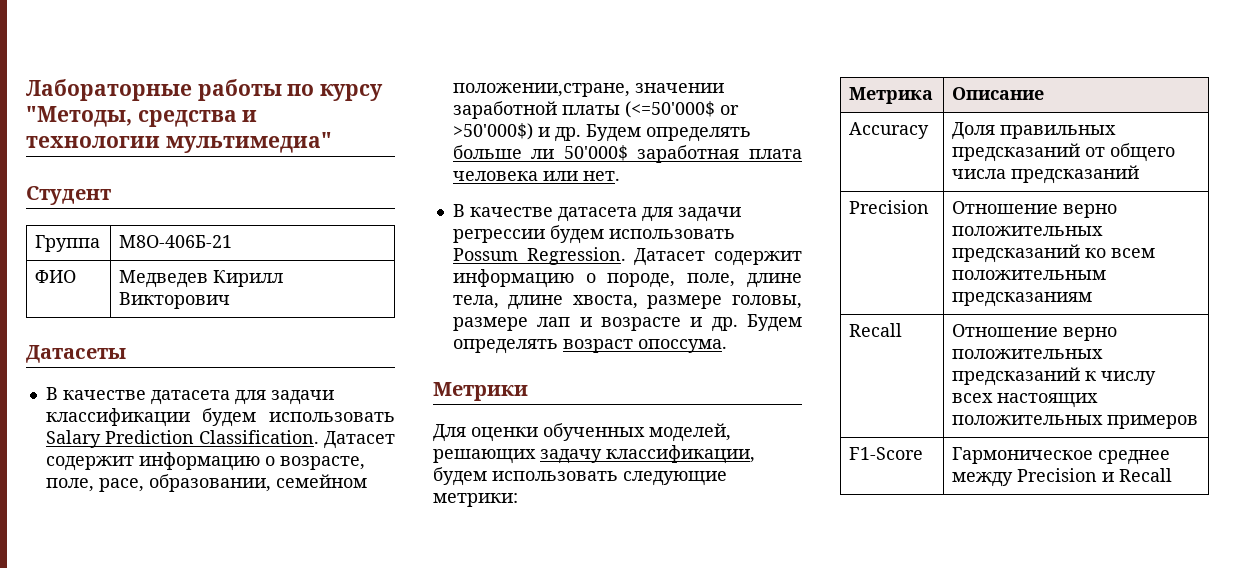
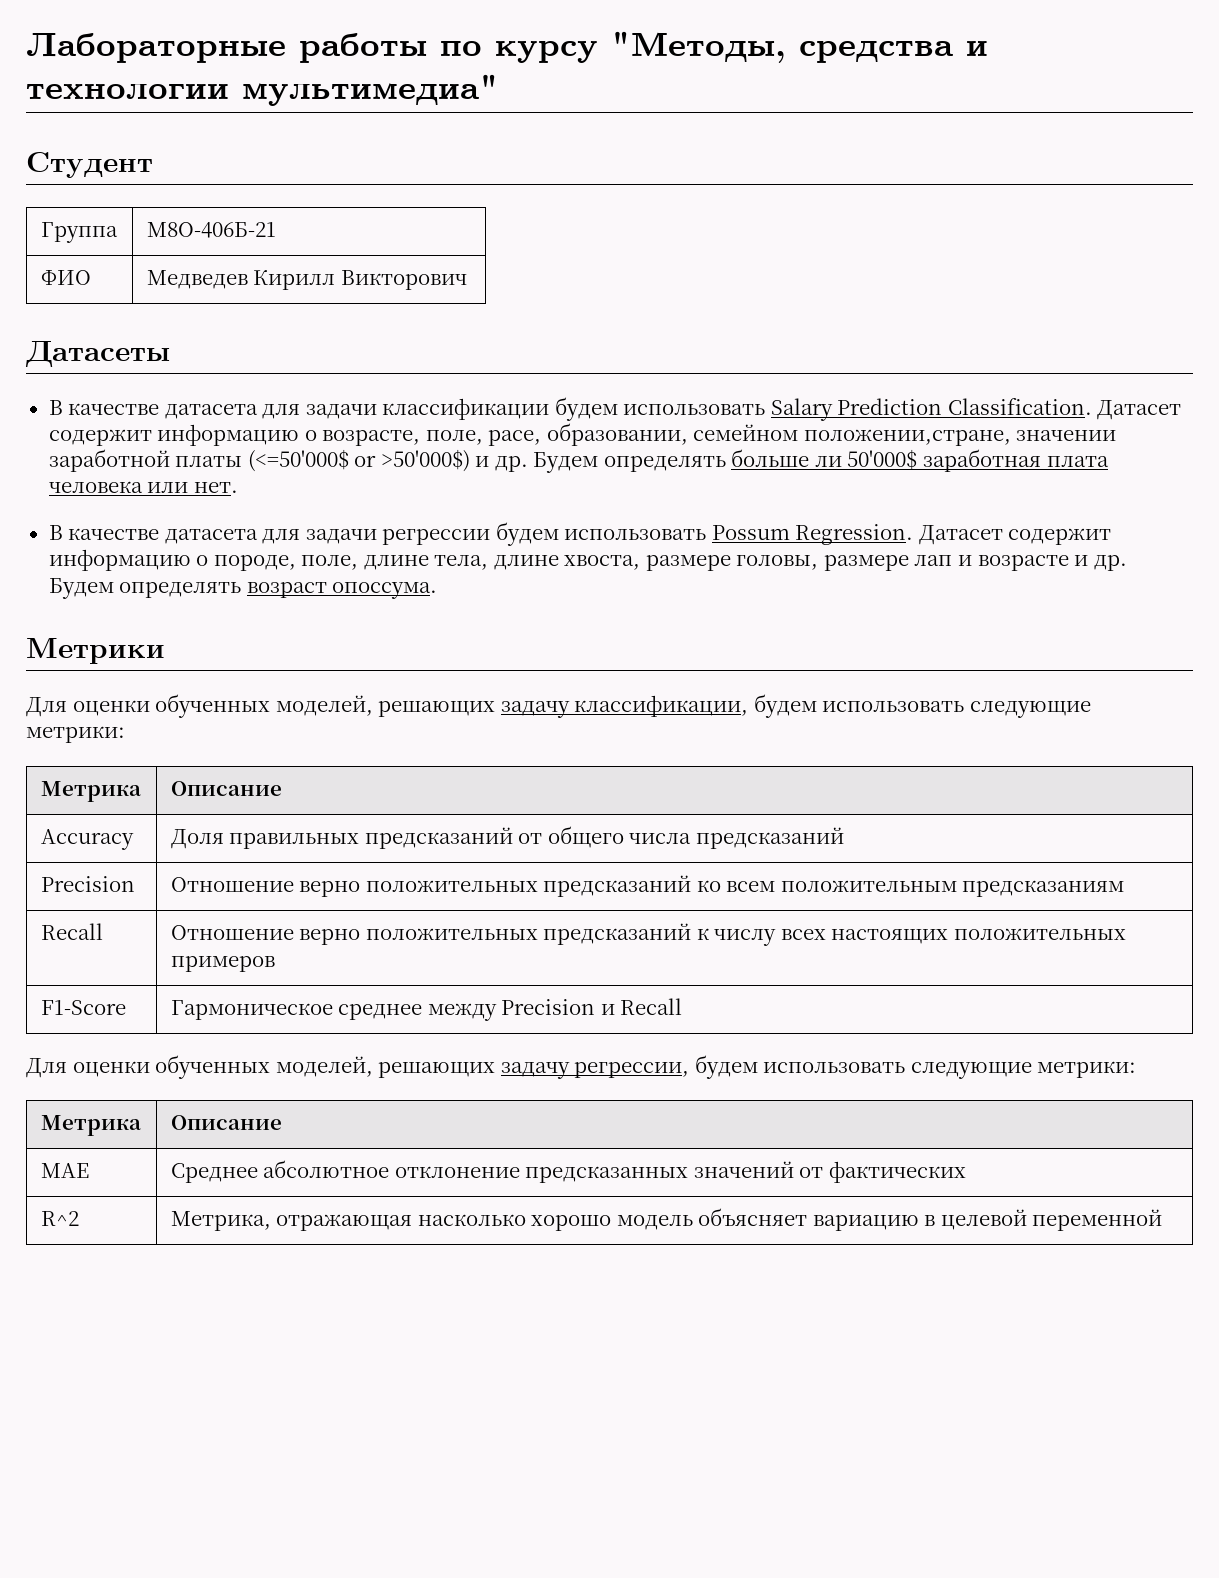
+ Для оценки обученных моделей, решающих задачу регрессии, будем использовать следующие метрики:
+ Метрика | Описание
+ MAE | Среднее абсолютное отклонение предсказанных значений от фактических
+ R^2 | Метрика, отражающая насколько хорошо модель объясняет вариацию в целевой переменной

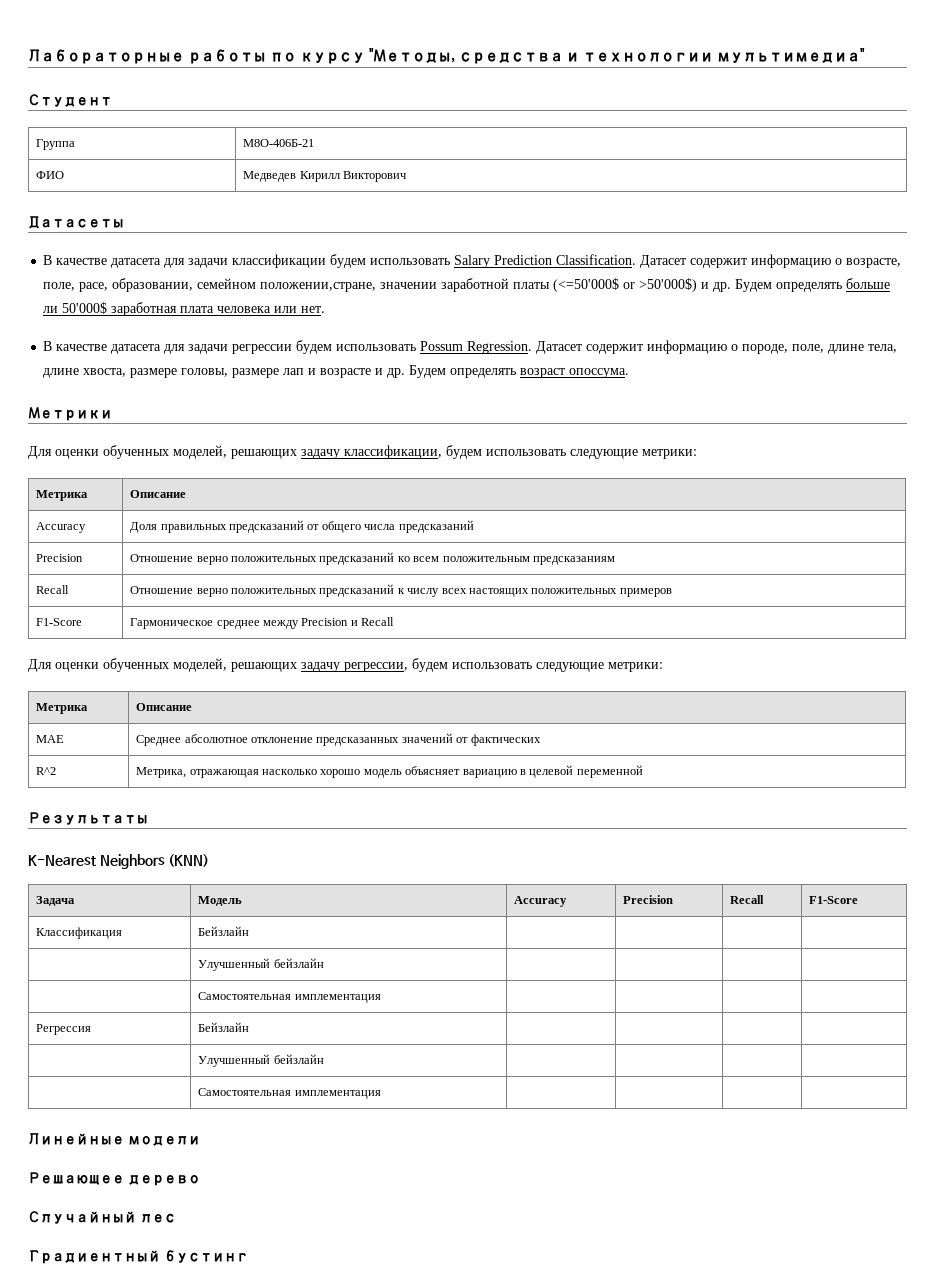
+ Результаты
+ K-Nearest Neighbors (KNN)
+ Задача | Модель | Accuracy | Precision | Recall | F1-Score
+ Классификация | Бейзлайн | | | |
+ | Улучшенный бейзлайн | | | |
+ | Самостоятельная имплементация | | | |
+ Регрессия | Бейзлайн | | | |
+ | Улучшенный бейзлайн | | | |
+ | Самостоятельная имплементация | | | |
+ Линейные модели
+ Решающее дерево
+ Случайный лес
+ Градиентный бустинг

